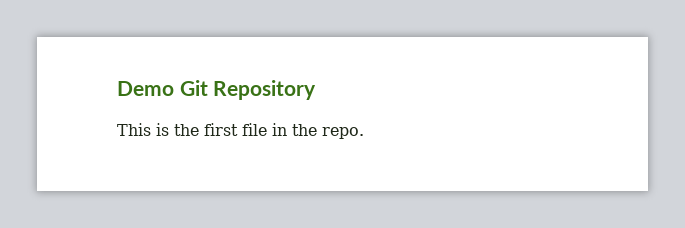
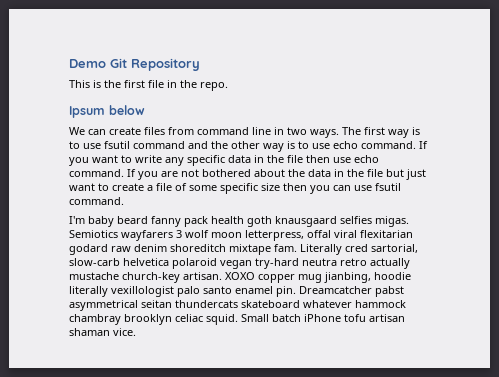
+ Ipsum below
+ We can create files from command line in two ways. The first way is to use fsutil command and the other way is to use echo command. If you want to write any specific data in the file then use echo command. If you are not bothered about the data in the file but just want to create a file of some specific size then you can use fsutil command.
+ I'm baby beard fanny pack health goth knausgaard selfies migas. Semiotics wayfarers 3 wolf moon letterpress, offal viral flexitarian godard raw denim shoreditch mixtape fam. Literally cred sartorial, slow-carb helvetica polaroid vegan try-hard neutra retro actually mustache church-key artisan. XOXO copper mug jianbing, hoodie literally vexillologist palo santo enamel pin. Dreamcatcher pabst asymmetrical seitan thundercats skateboard whatever hammock chambray brooklyn celiac squid. Small batch iPhone tofu artisan shaman vice.

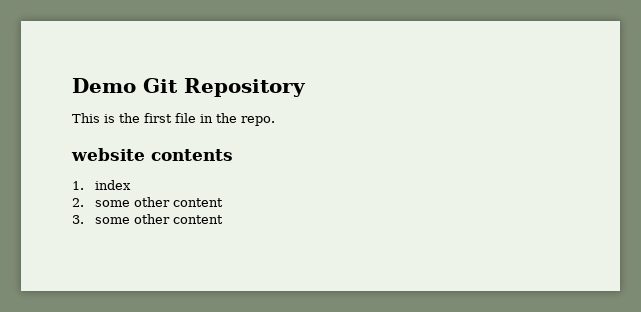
- Ipsum below
- We can create files from command line in two ways. The first way is to use fsutil command and the other way is to use echo command. If you want to write any specific data in the file then use echo command. If you are not bothered about the data in the file but just want to create a file of some specific size then you can use fsutil command.
- I'm baby beard fanny pack health goth knausgaard selfies migas. Semiotics wayfarers 3 wolf moon letterpress, offal viral flexitarian godard raw denim shoreditch mixtape fam. Literally cred sartorial, slow-carb helvetica polaroid vegan try-hard neutra retro actually mustache church-key artisan. XOXO copper mug jianbing, hoodie literally vexillologist palo santo enamel pin. Dreamcatcher pabst asymmetrical seitan thundercats skateboard whatever hammock chambray brooklyn celiac squid. Small batch iPhone tofu artisan shaman vice.
+ website contents
+ 1. index
+ 2. some other content
+ 3. some other content

